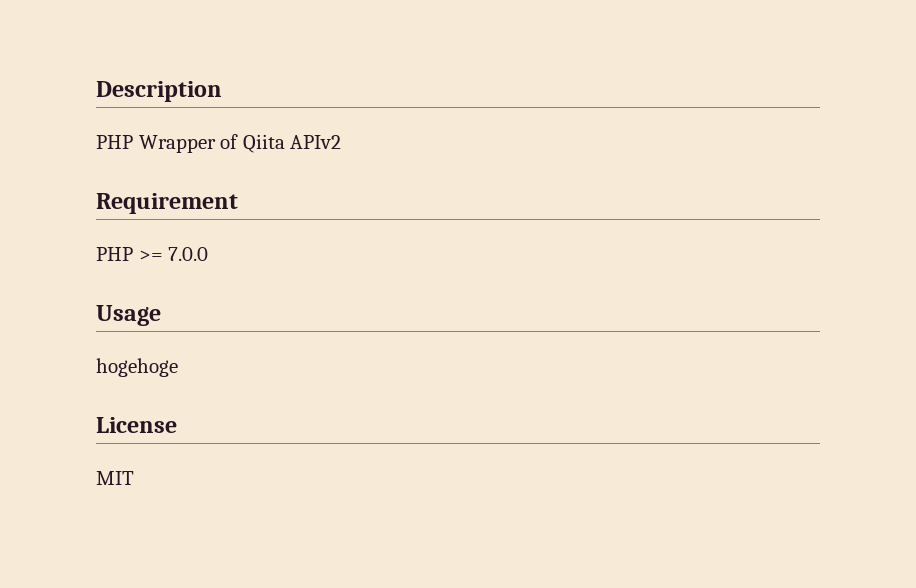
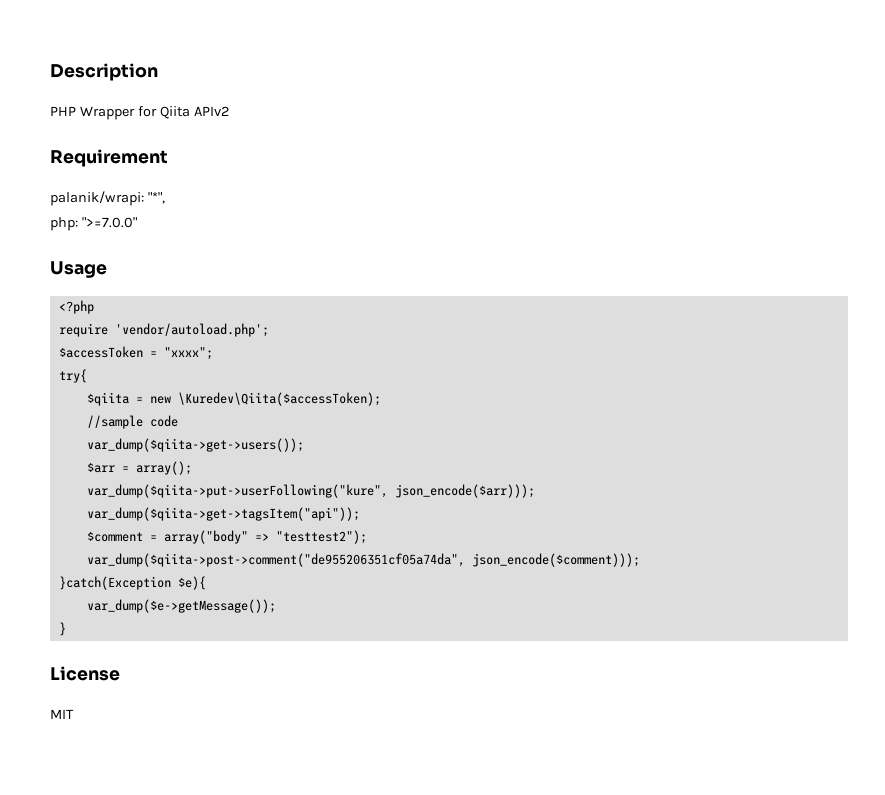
- PHP Wrapper of Qiita APIv2
+ PHP Wrapper for Qiita APIv2
- PHP >= 7.0.0
+ palanik/wrapi: "*",
+ php: ">=7.0.0"
  Usage
- hogehoge
+ <?php
+ require 'vendor/autoload.php';
+ $accessToken = "xxxx";
+ try{
+ $qiita = new \Kuredev\Qiita($accessToken);
+ //sample code
+ var_dump($qiita->get->users());
+ $arr = array();
+ var_dump($qiita->put->userFollowing("kure", json_encode($arr)));
+ var_dump($qiita->get->tagsItem("api"));
+ $comment = array("body" => "testtest2");
+ var_dump($qiita->post->comment("de955206351cf05a74da", json_encode($comment)));
+ }catch(Exception $e){
+ var_dump($e->getMessage());
+ }

